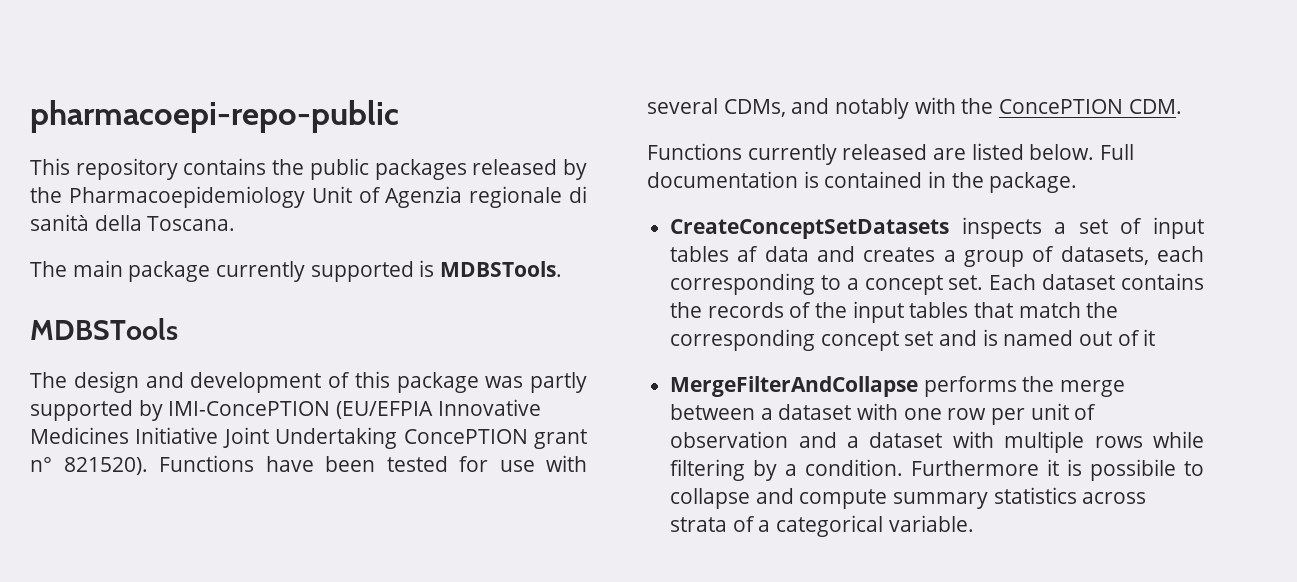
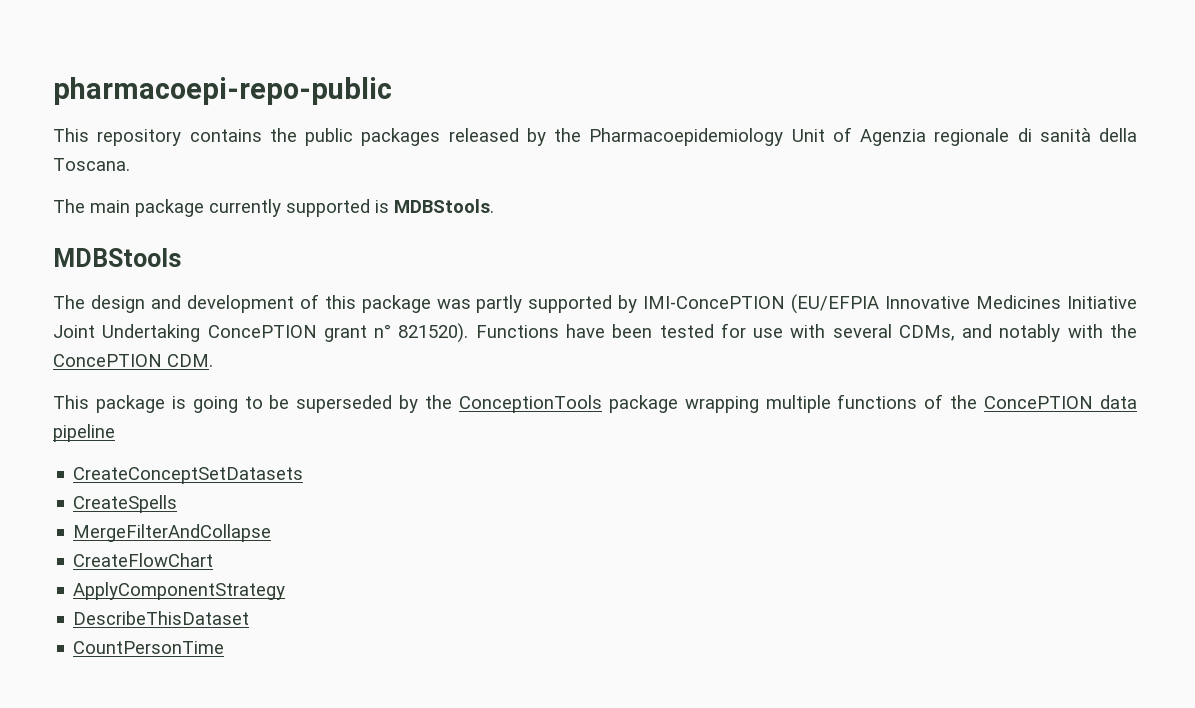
- The main package currently supported is MDBSTools.
- MDBSTools
+ The main package currently supported is MDBStools.
+ MDBStools
- Functions currently released are listed below. Full documentation is contained in the package.
- CreateConceptSetDatasets inspects a set of input tables af data and creates a group of datasets, each corresponding to a concept set. Each dataset contains the records of the input tables that match the corresponding concept set and is named out of it
- MergeFilterAndCollapse performs the merge between a dataset with one row per unit of observation and a dataset with multiple rows while filtering by a condition. Furthermore it is possibile to collapse and compute summary statistics across strata of a categorical variable.
+ This package is going to be superseded by the ConceptionTools package wrapping multiple functions of the ConcePTION data pipeline
+ CreateConceptSetDatasets
+ CreateSpells
+ MergeFilterAndCollapse
+ CreateFlowChart
+ ApplyComponentStrategy
+ DescribeThisDataset
+ CountPersonTime

